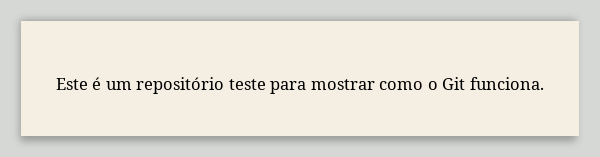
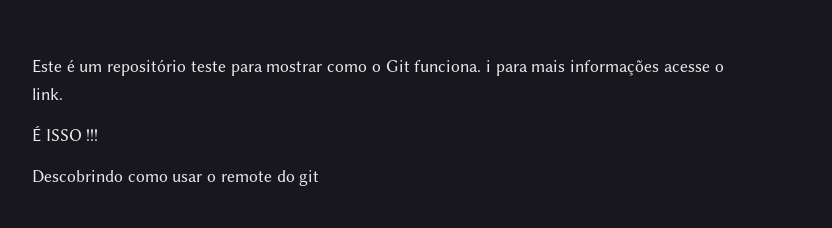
- Este é um repositório teste para mostrar como o Git funciona.
+ Este é um repositório teste para mostrar como o Git funciona. i para mais informações acesse o link.
+ É ISSO !!!
+ Descobrindo como usar o remote do git

